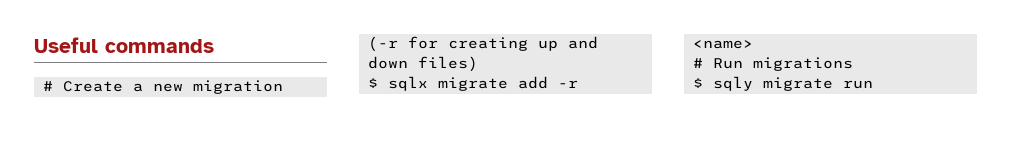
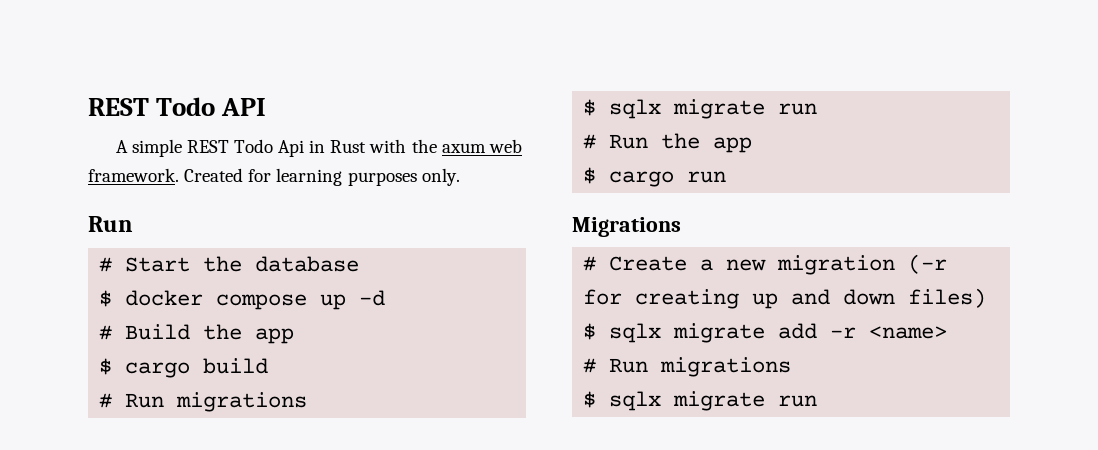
- Useful commands
+ REST Todo API
+ A simple REST Todo Api in Rust with the axum web framework. Created for learning purposes only.
+ Run
+ # Start the database
+ $ docker compose up -d
+ # Build the app
+ $ cargo build
+ # Run migrations
+ $ sqlx migrate run
+ # Run the app
+ $ cargo run
+ Migrations
  $ sqlx migrate add -r <name>
  # Run migrations
- $ sqly migrate run
+ $ sqlx migrate run

